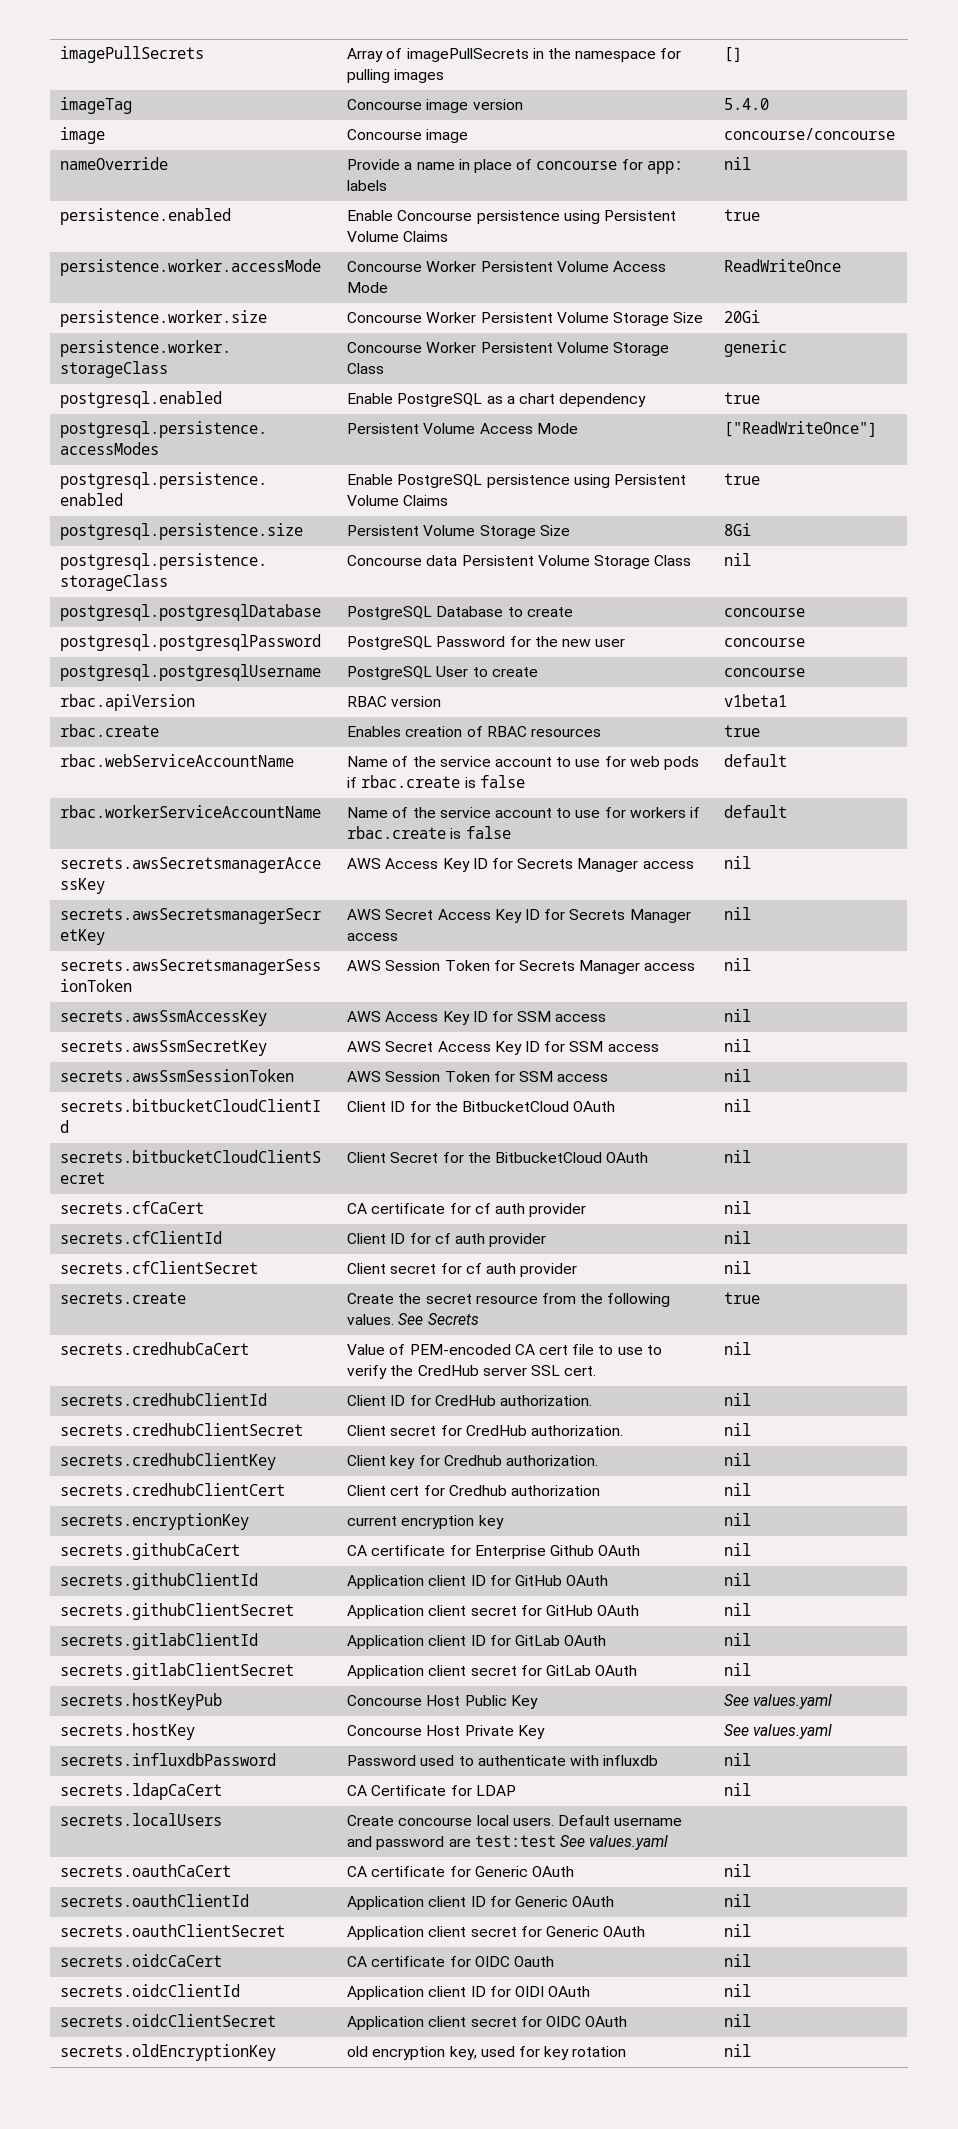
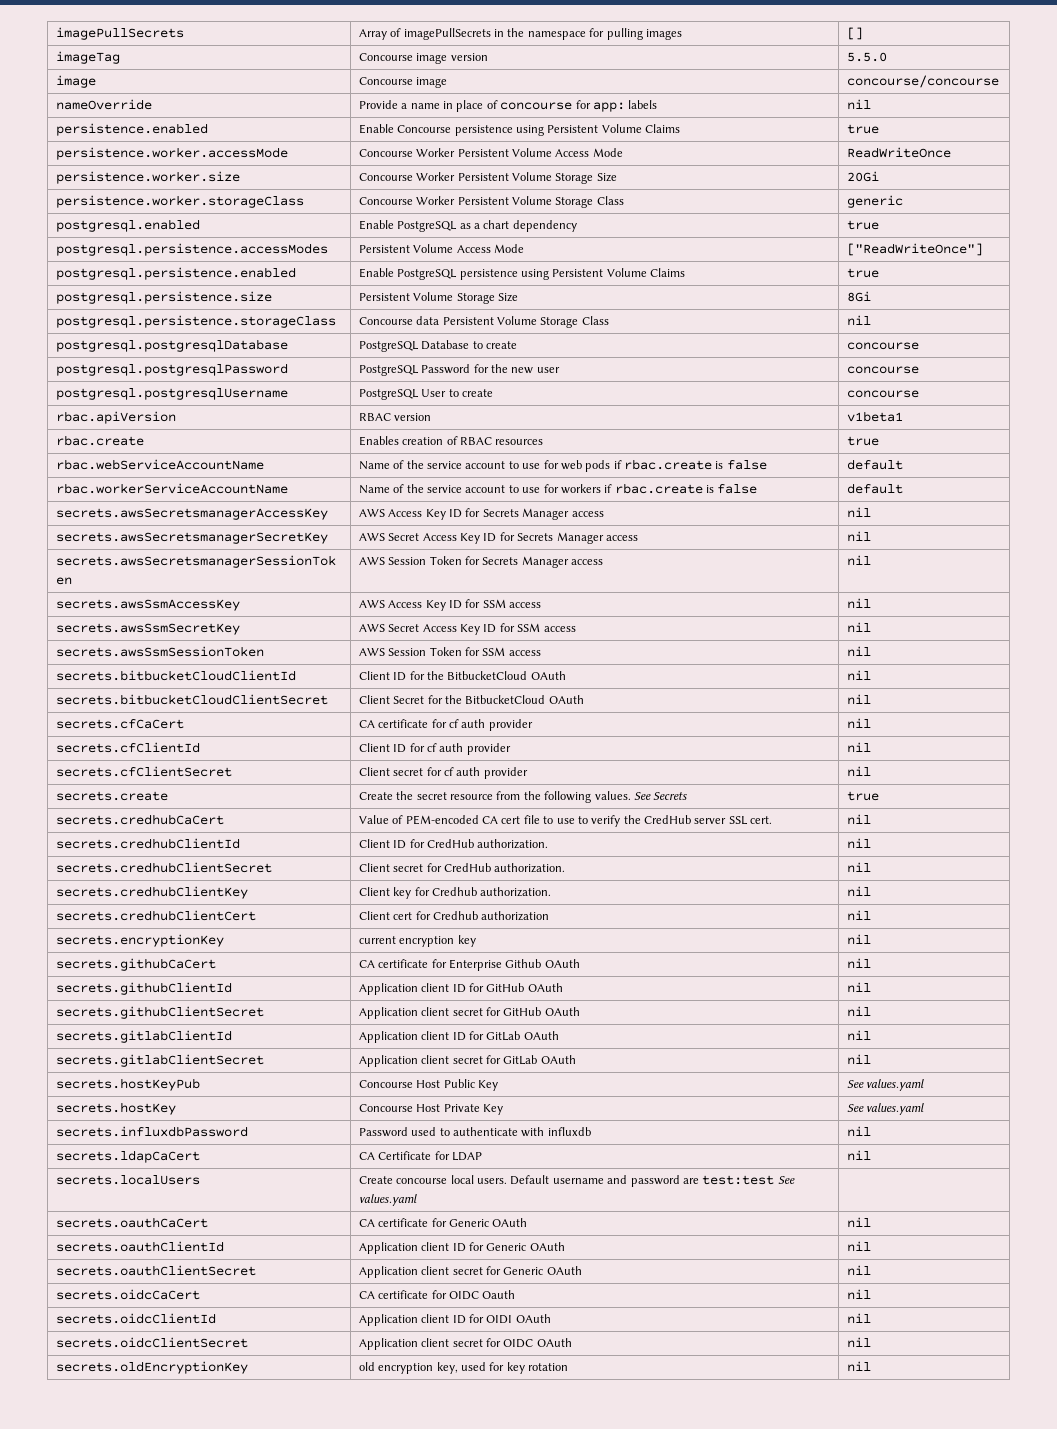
- imageTag | Concourse image version | 5.4.0
+ imageTag | Concourse image version | 5.5.0

